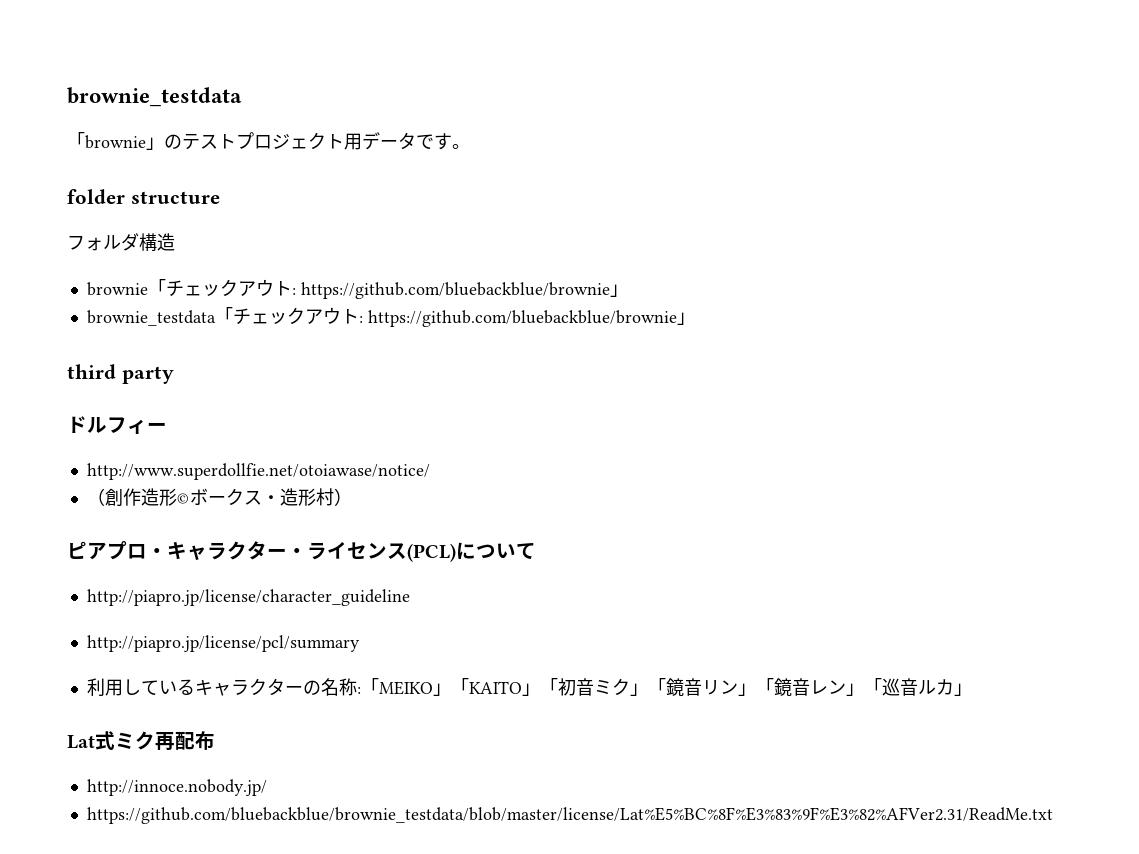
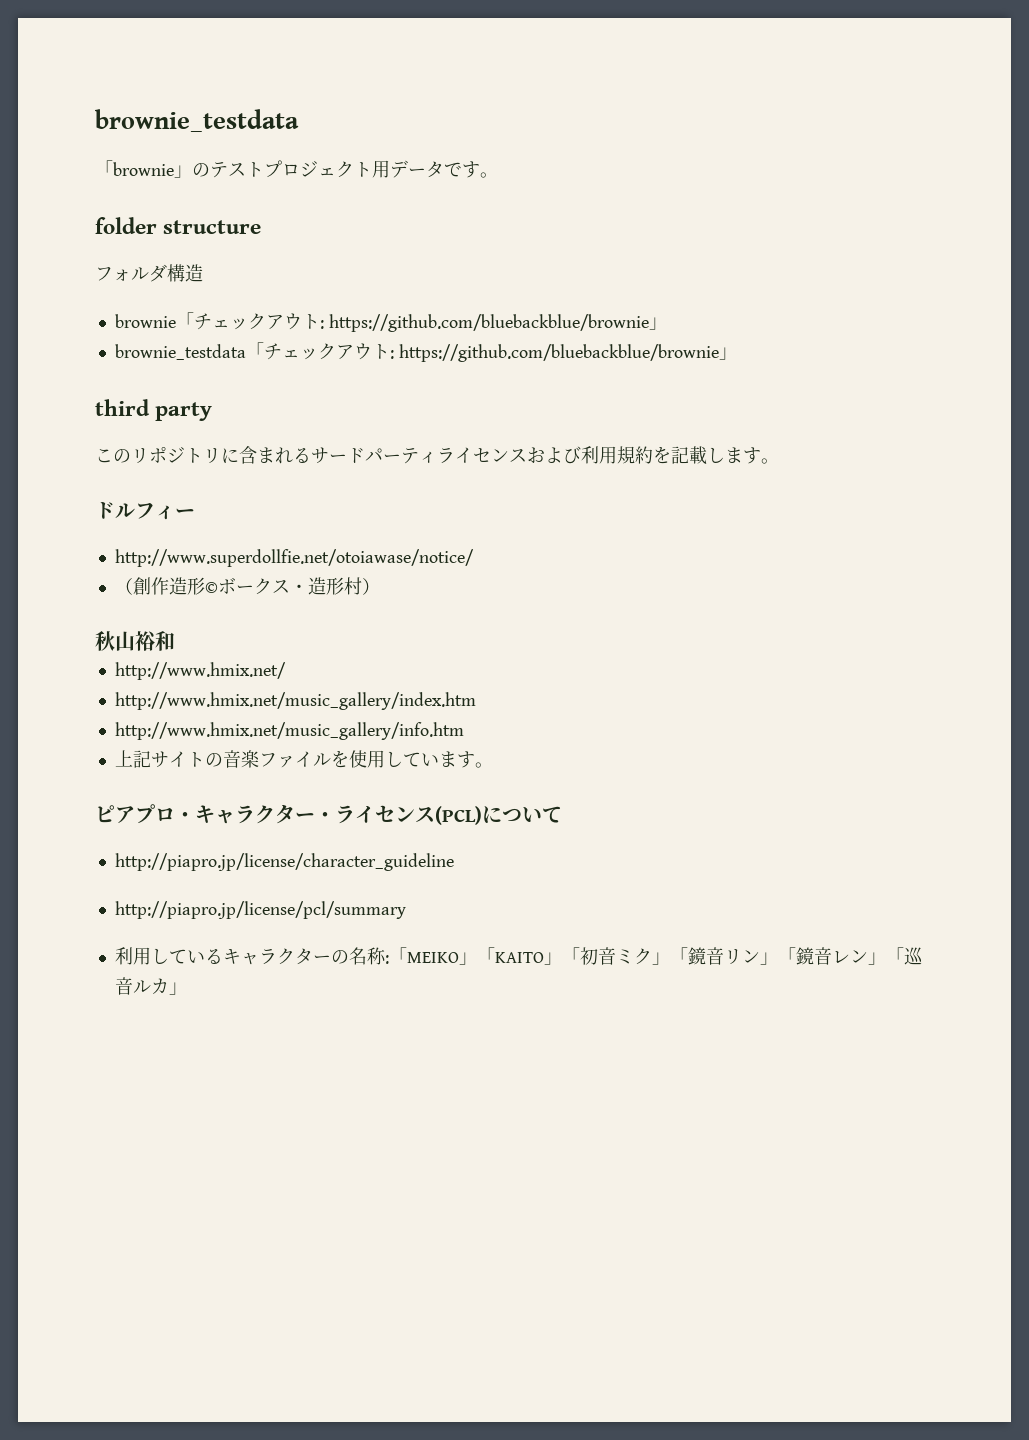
+ このリポジトリに含まれるサードパーティライセンスおよび利用規約を記載します。
+ 秋山裕和
+ http://www.hmix.net/
+ http://www.hmix.net/music_gallery/index.htm
+ http://www.hmix.net/music_gallery/info.htm
+ 上記サイトの音楽ファイルを使用しています。
- Lat式ミク再配布
- http://innoce.nobody.jp/
- https://github.com/bluebackblue/brownie_testdata/blob/master/license/Lat%E5%BC%8F%E3%83%9F%E3%82%AFVer2.31/ReadMe.txt

